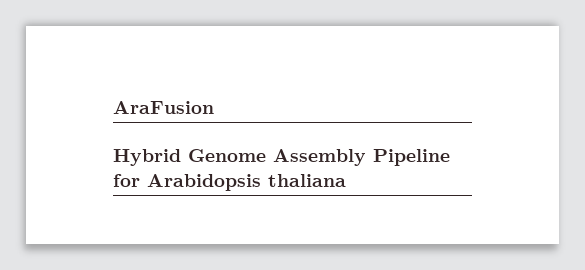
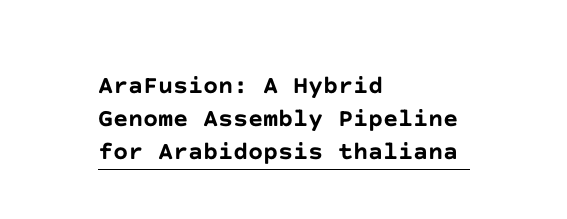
- AraFusion
- Hybrid Genome Assembly Pipeline for Arabidopsis thaliana
+ AraFusion: A Hybrid Genome Assembly Pipeline for Arabidopsis thaliana

